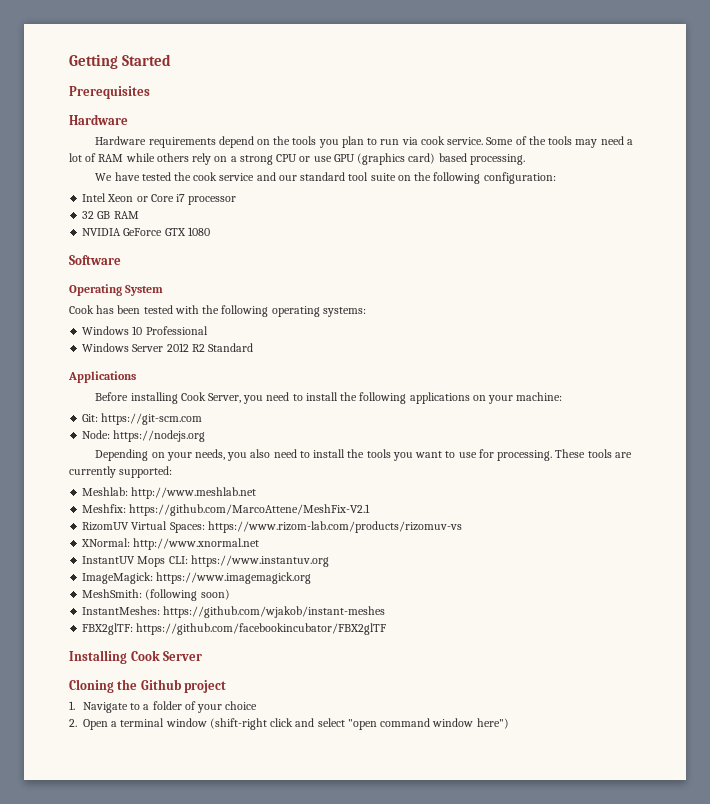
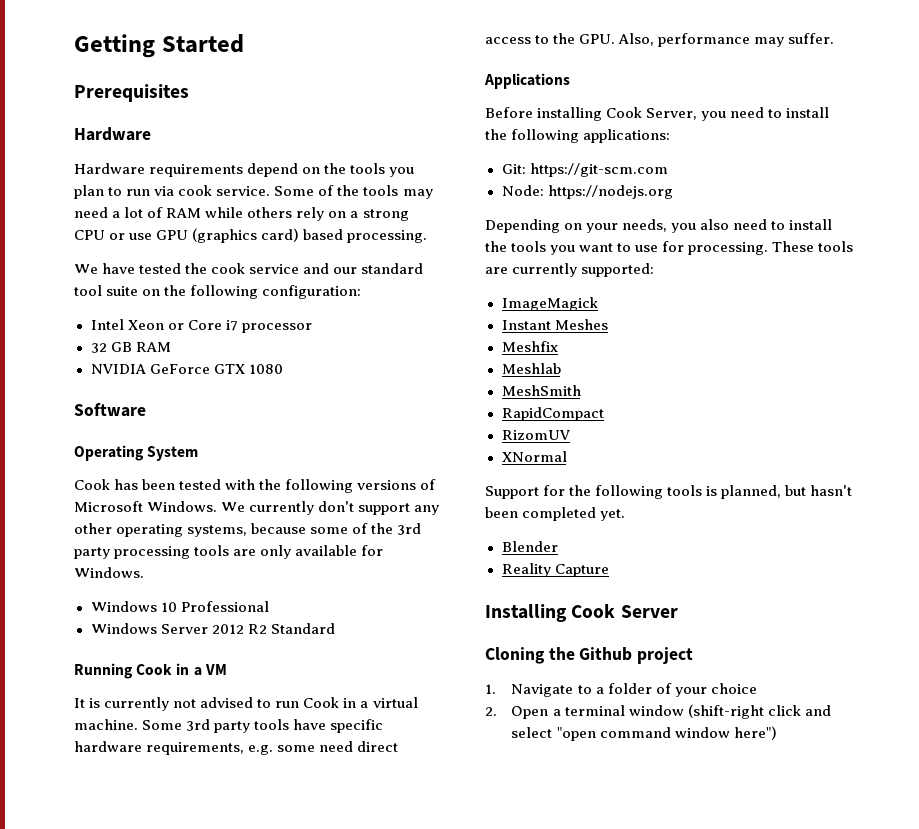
- Cook has been tested with the following operating systems:
+ Cook has been tested with the following versions of Microsoft Windows. We currently don't support any other operating systems, because some of the 3rd party processing tools are only available for Windows.
+ Running Cook in a VM
+ It is currently not advised to run Cook in a virtual machine. Some 3rd party tools have specific hardware requirements, e.g. some need direct access to the GPU. Also, performance may suffer.
- Before installing Cook Server, you need to install the following applications on your machine:
+ Before installing Cook Server, you need to install the following applications:
- Meshlab: http://www.meshlab.net
- Meshfix: https://github.com/MarcoAttene/MeshFix-V2.1
- RizomUV Virtual Spaces: https://www.rizom-lab.com/products/rizomuv-vs
- XNormal: http://www.xnormal.net
- InstantUV Mops CLI: https://www.instantuv.org
- ImageMagick: https://www.imagemagick.org
- MeshSmith: (following soon)
- InstantMeshes: https://github.com/wjakob/instant-meshes
- FBX2glTF: https://github.com/facebookincubator/FBX2glTF
+ ImageMagick
+ Instant Meshes
+ Meshfix
+ Meshlab
+ MeshSmith
+ RapidCompact
+ RizomUV
+ XNormal
+ Support for the following tools is planned, but hasn't been completed yet.
+ Blender
+ Reality Capture

